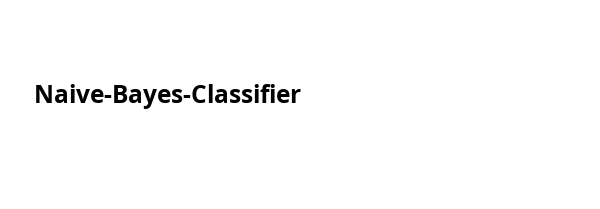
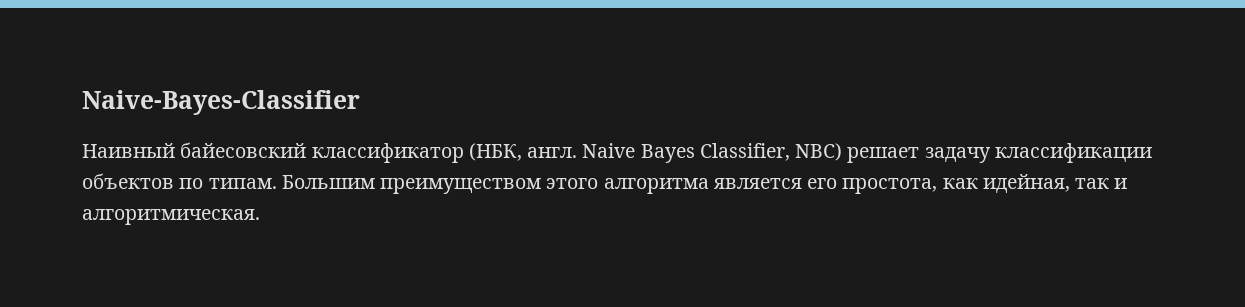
+ Наивный байесовский классификатор (НБК, англ. Naive Bayes Classifier, NBC) решает задачу классификации объектов по типам. Большим преимуществом этого алгоритма является его простота, как идейная, так и алгоритмическая.

